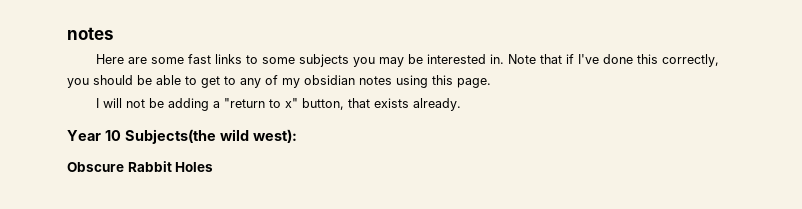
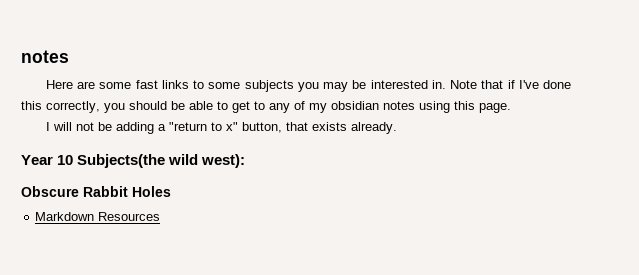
+ Markdown Resources

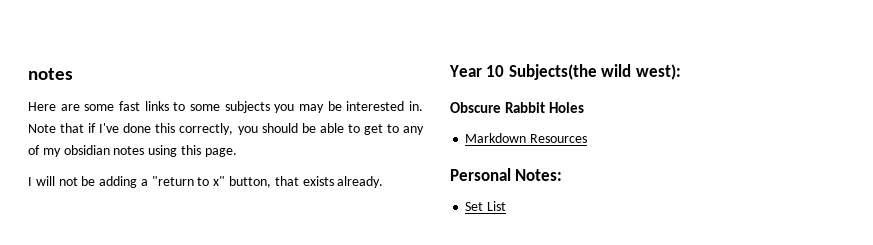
+ Personal Notes:
+ Set List

